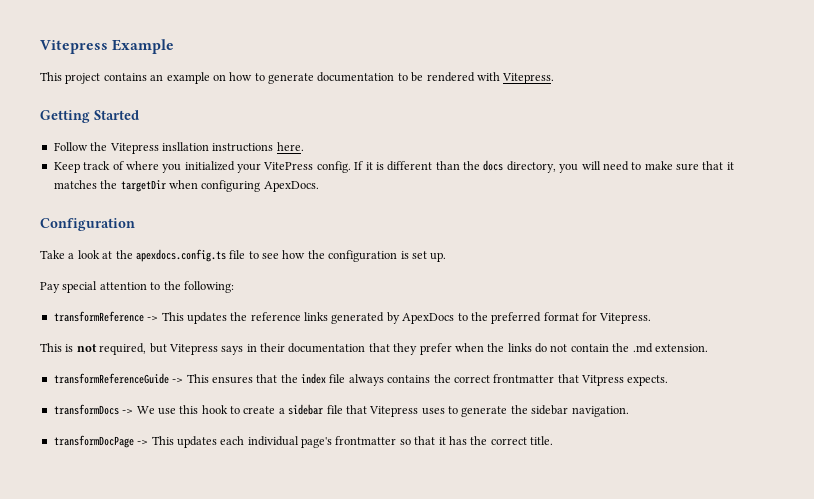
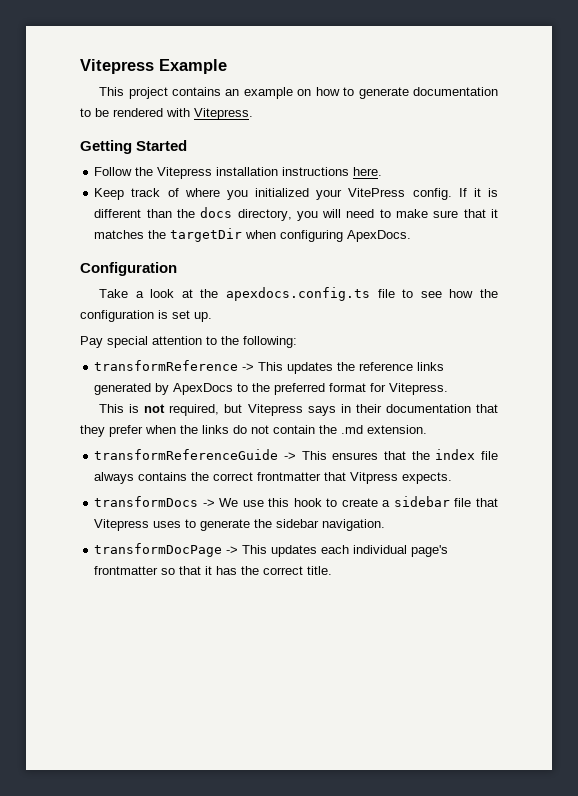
- Follow the Vitepress insllation instructions here.
+ Follow the Vitepress installation instructions here.

